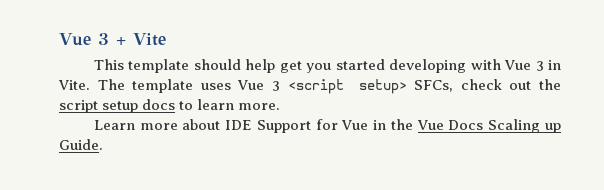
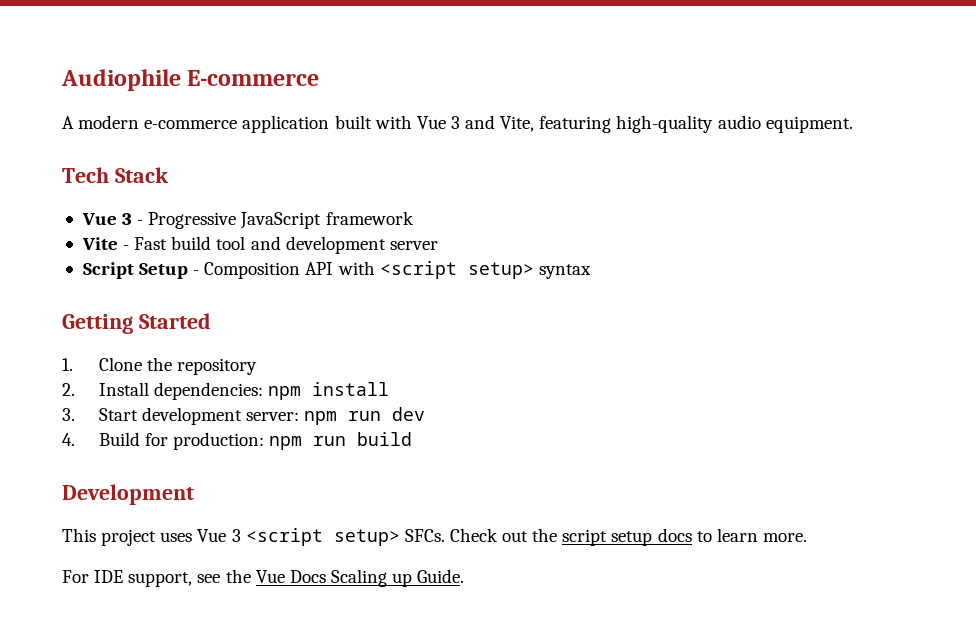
- Vue 3 + Vite
- This template should help get you started developing with Vue 3 in Vite. The template uses Vue 3 <script setup> SFCs, check out the script setup docs to learn more.
+ Audiophile E-commerce
+ A modern e-commerce application built with Vue 3 and Vite, featuring high-quality audio equipment.
+ Tech Stack
+ Vue 3 - Progressive JavaScript framework
+ Vite - Fast build tool and development server
+ Script Setup - Composition API with <script setup> syntax
+ Getting Started
+ 1. Clone the repository
+ 2. Install dependencies: npm install
+ 3. Start development server: npm run dev
+ 4. Build for production: npm run build
+ Development
+ This project uses Vue 3 <script setup> SFCs. Check out the script setup docs to learn more.
- Learn more about IDE Support for Vue in the Vue Docs Scaling up Guide.
+ For IDE support, see the Vue Docs Scaling up Guide.

